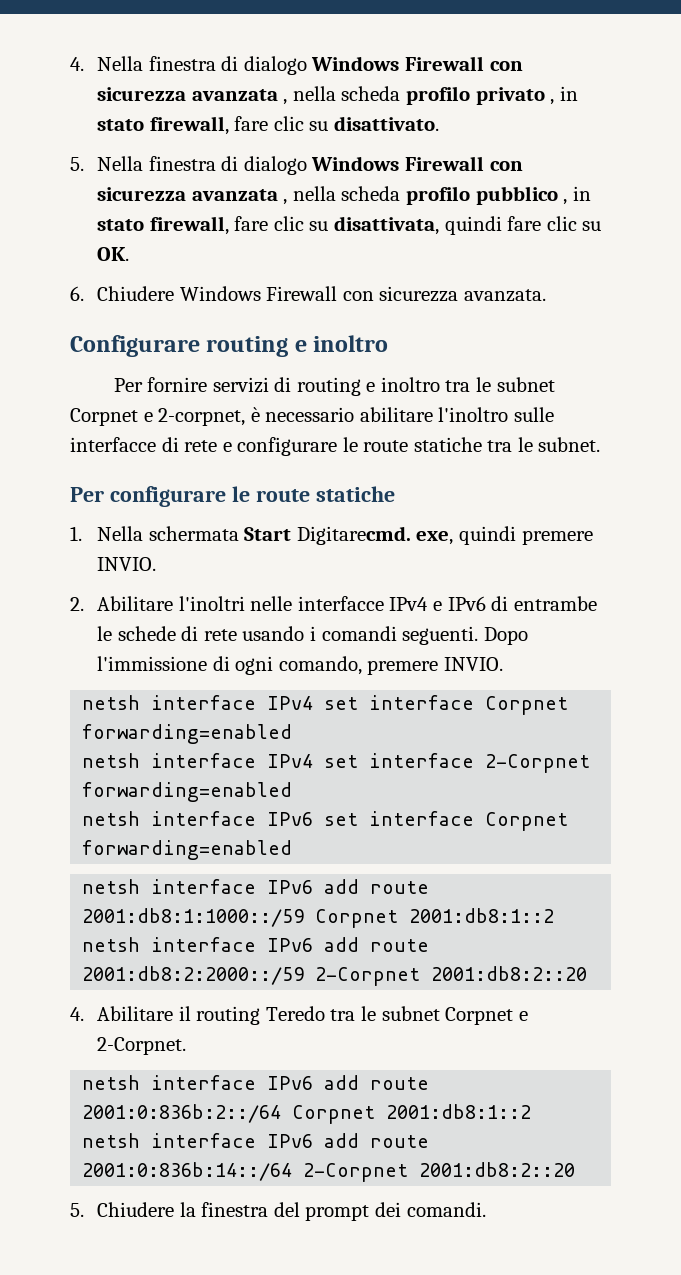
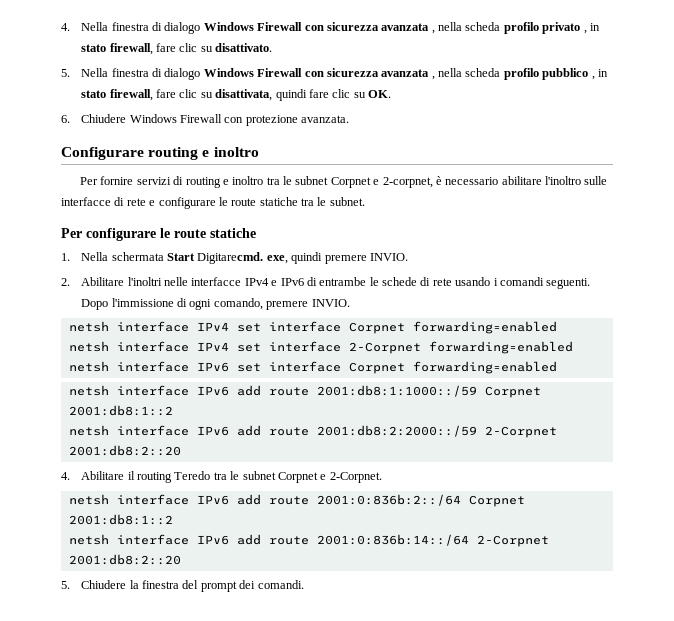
- 6. Chiudere Windows Firewall con sicurezza avanzata.
+ 6. Chiudere Windows Firewall con protezione avanzata.

